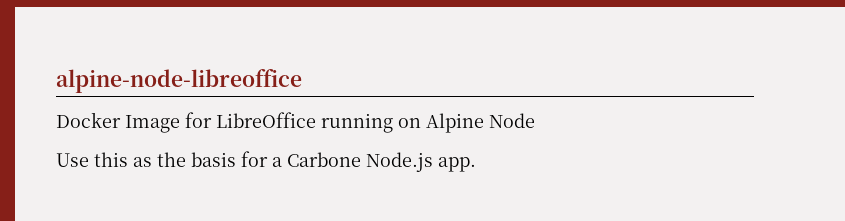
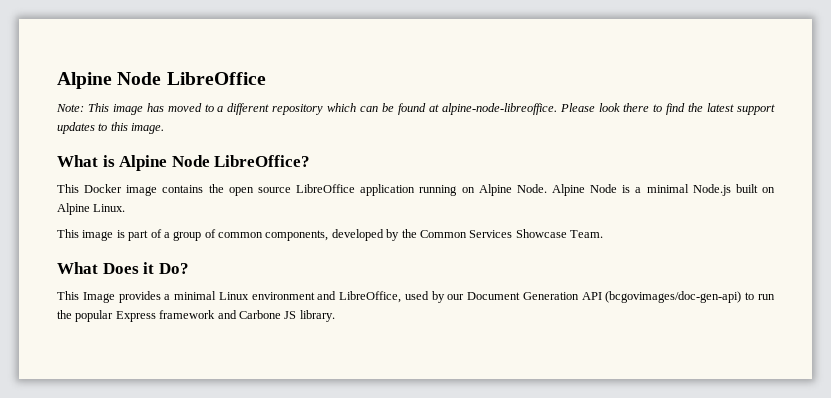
- alpine-node-libreoffice
- Docker Image for LibreOffice running on Alpine Node
- Use this as the basis for a Carbone Node.js app.
+ Alpine Node LibreOffice
+ Note: This image has moved to a different repository which can be found at alpine-node-libreoffice. Please look there to find the latest support updates to this image.
+ What is Alpine Node LibreOffice?
+ This Docker image contains the open source LibreOffice application running on Alpine Node. Alpine Node is a minimal Node.js built on Alpine Linux.
+ This image is part of a group of common components, developed by the Common Services Showcase Team.
+ What Does it Do?
+ This Image provides a minimal Linux environment and LibreOffice, used by our Document Generation API (bcgovimages/doc-gen-api) to run the popular Express framework and Carbone JS library.

